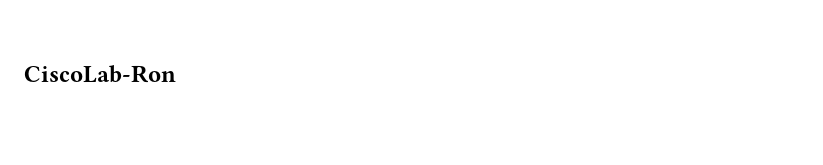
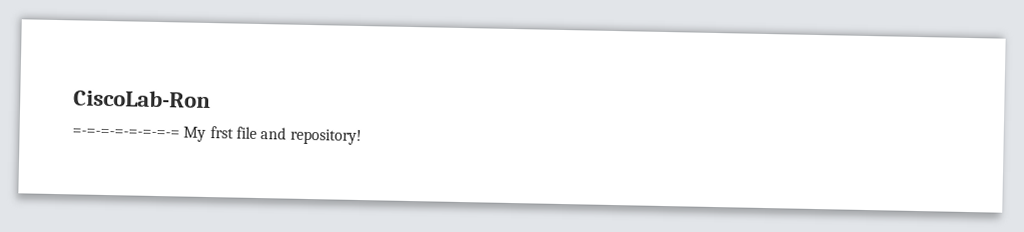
+ =-=-=-=-=-=-=-= My frst file and repository!

